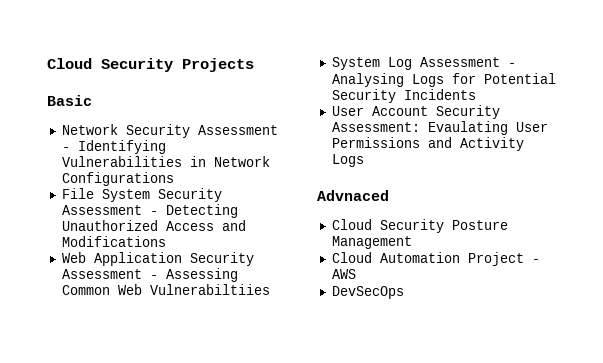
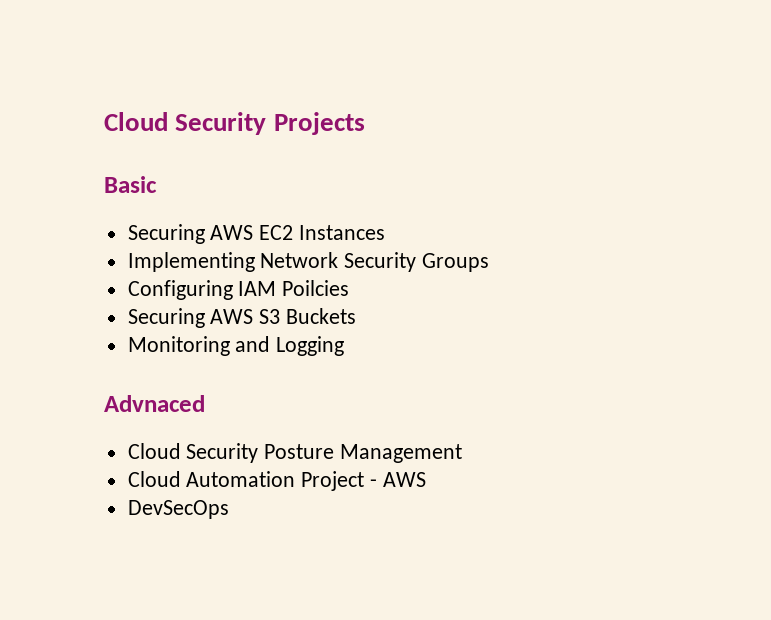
- Network Security Assessment - Identifying Vulnerabilities in Network Configurations
- File System Security Assessment - Detecting Unauthorized Access and Modifications
- Web Application Security Assessment - Assessing Common Web Vulnerabiltiies
- System Log Assessment - Analysing Logs for Potential Security Incidents
- User Account Security Assessment: Evaulating User Permissions and Activity Logs
+ Securing AWS EC2 Instances
+ Implementing Network Security Groups
+ Configuring IAM Poilcies
+ Securing AWS S3 Buckets
+ Monitoring and Logging

